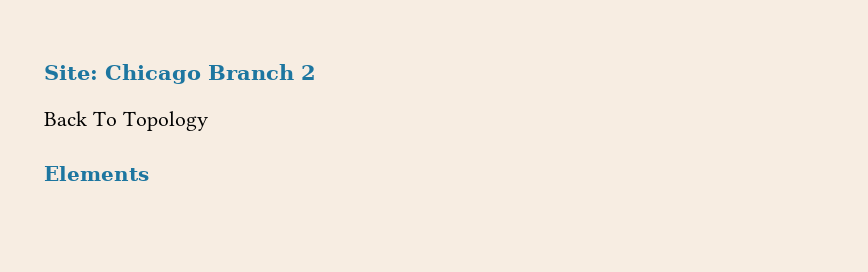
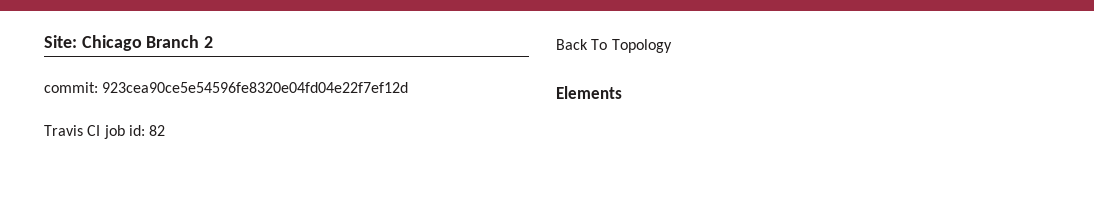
+ commit: 923cea90ce5e54596fe8320e04fd04e22f7ef12d
+ Travis CI job id: 82

